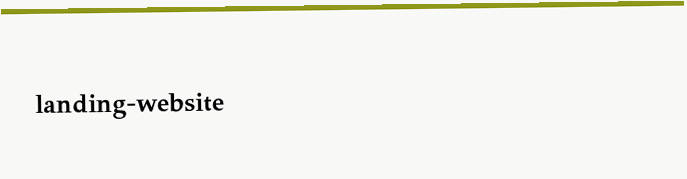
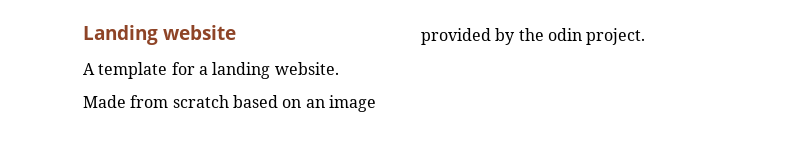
- landing-website
+ Landing website
+ A template for a landing website.
+ Made from scratch based on an image provided by the odin project.

